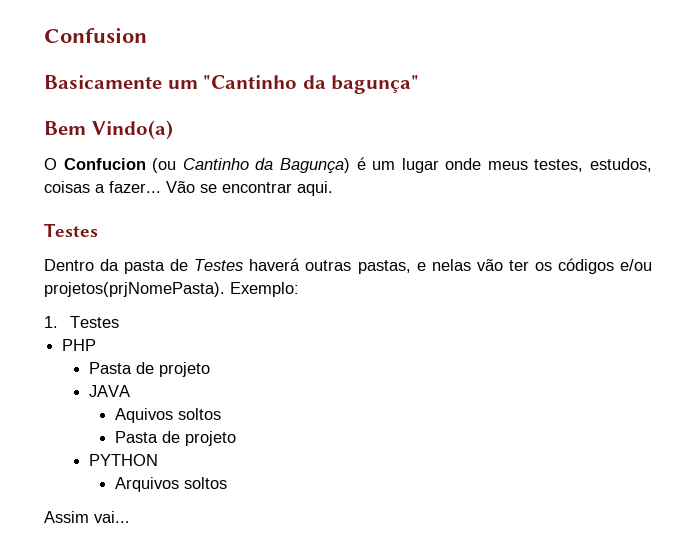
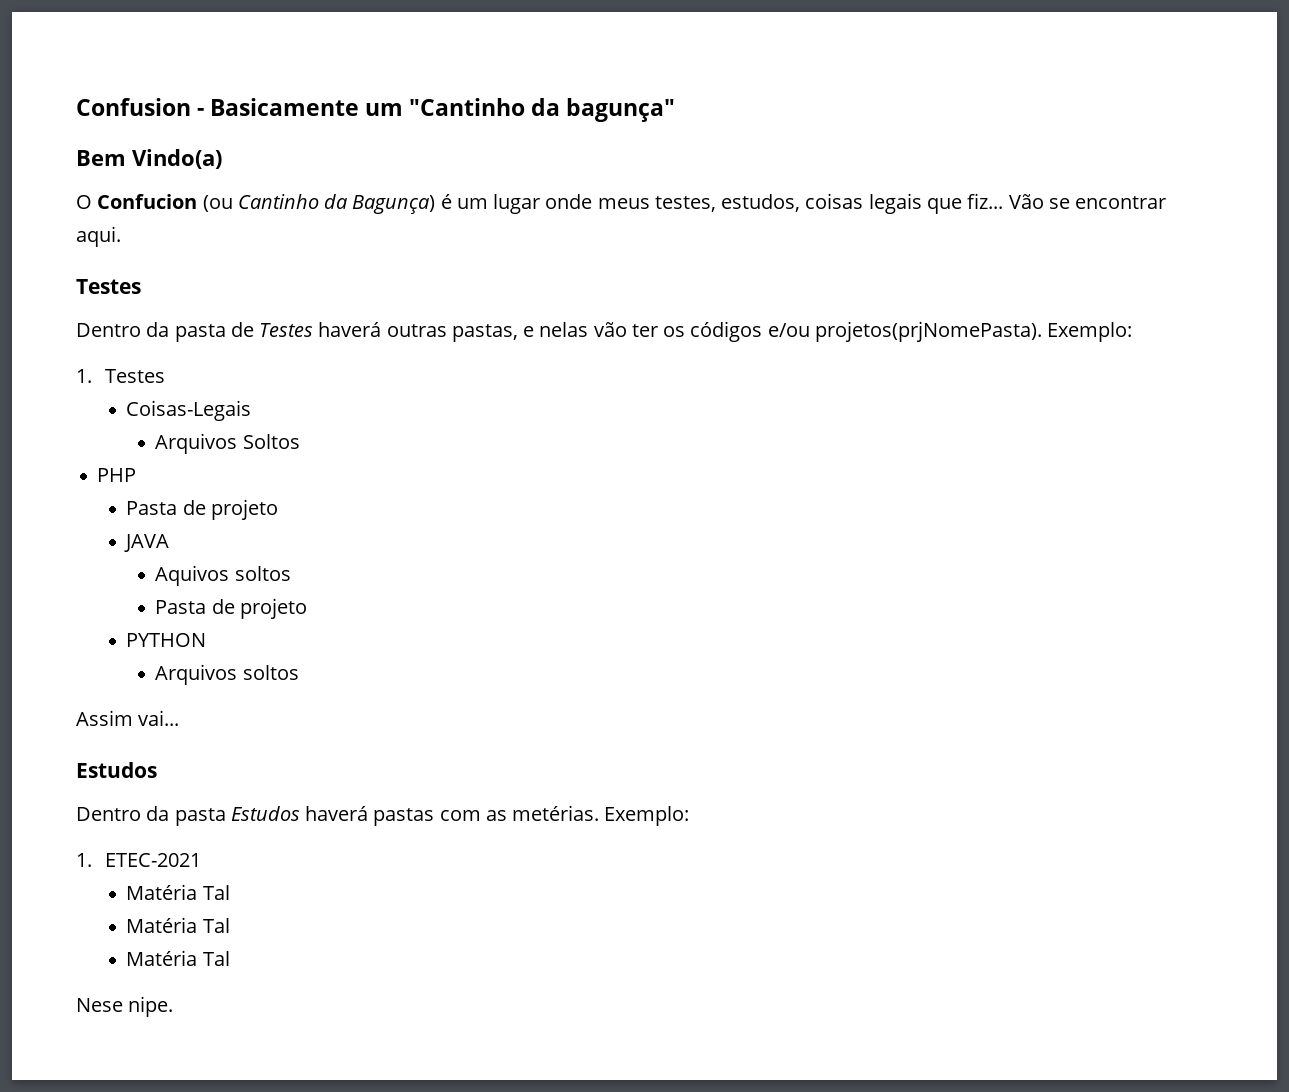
- Confusion
- Basicamente um "Cantinho da bagunça"
+ Confusion - Basicamente um "Cantinho da bagunça"
- O Confucion (ou Cantinho da Bagunça) é um lugar onde meus testes, estudos, coisas a fazer...
+ O Confucion (ou Cantinho da Bagunça) é um lugar onde meus testes, estudos, coisas legais que fiz...
+ Coisas-Legais
+ Arquivos Soltos
  Assim vai...
+ Estudos
+ Dentro da pasta Estudos haverá pastas com as metérias. Exemplo:
+ 1. ETEC-2021
+ Matéria Tal
+ Matéria Tal
+ Matéria Tal
+ Nese nipe.

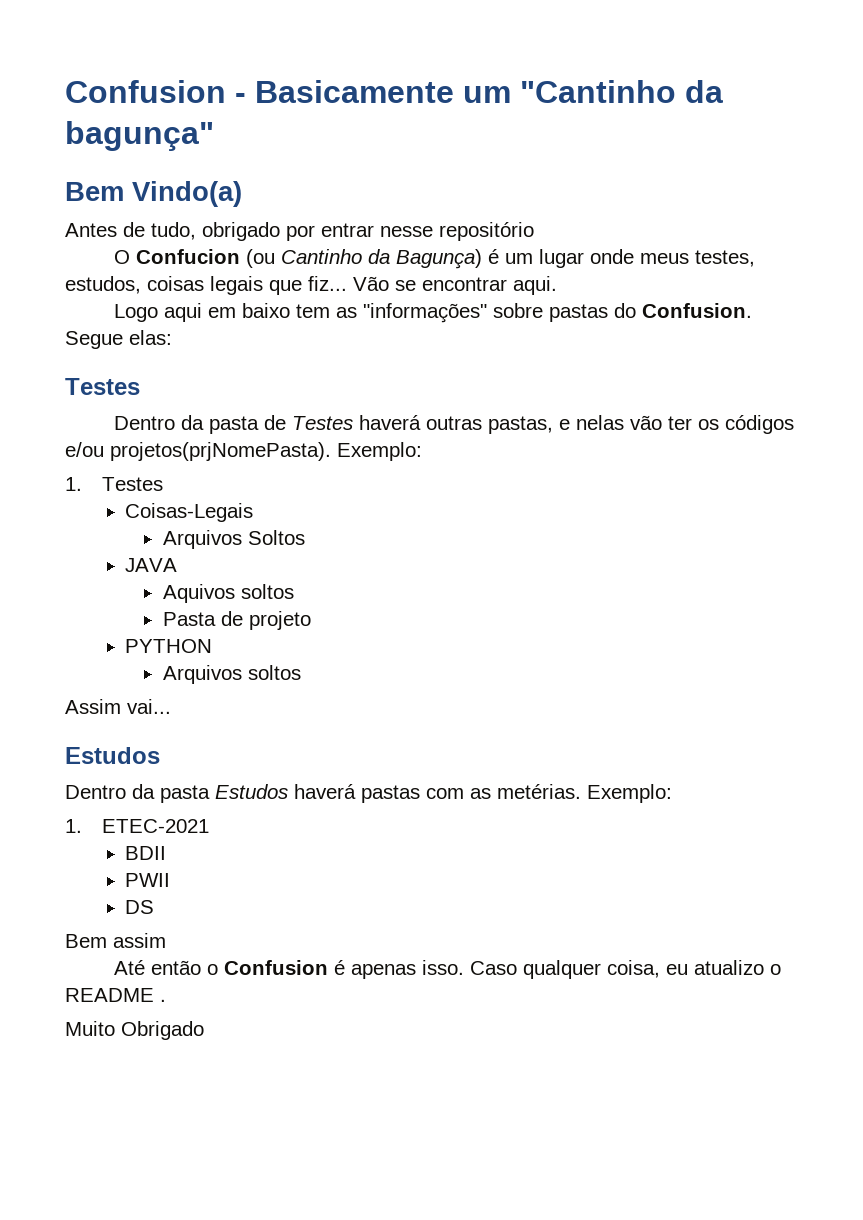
+ Antes de tudo, obrigado por entrar nesse repositório
+ Logo aqui em baixo tem as "informações" sobre pastas do Confusion. Segue elas:
- PHP
- Pasta de projeto
  1. ETEC-2021
- Matéria Tal
- Matéria Tal
- Matéria Tal
- Nese nipe.
+ BDII
+ PWII
+ DS
+ Bem assim
+ Até então o Confusion é apenas isso. Caso qualquer coisa, eu atualizo o README .
+ Muito Obrigado

